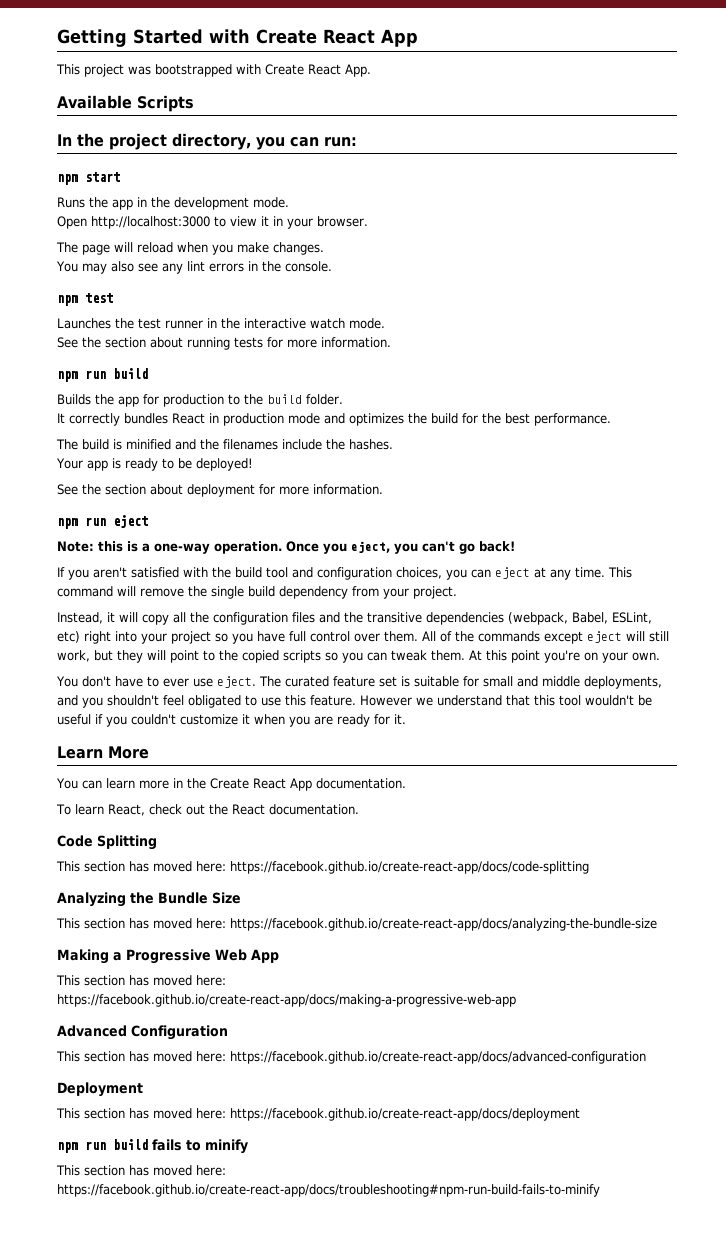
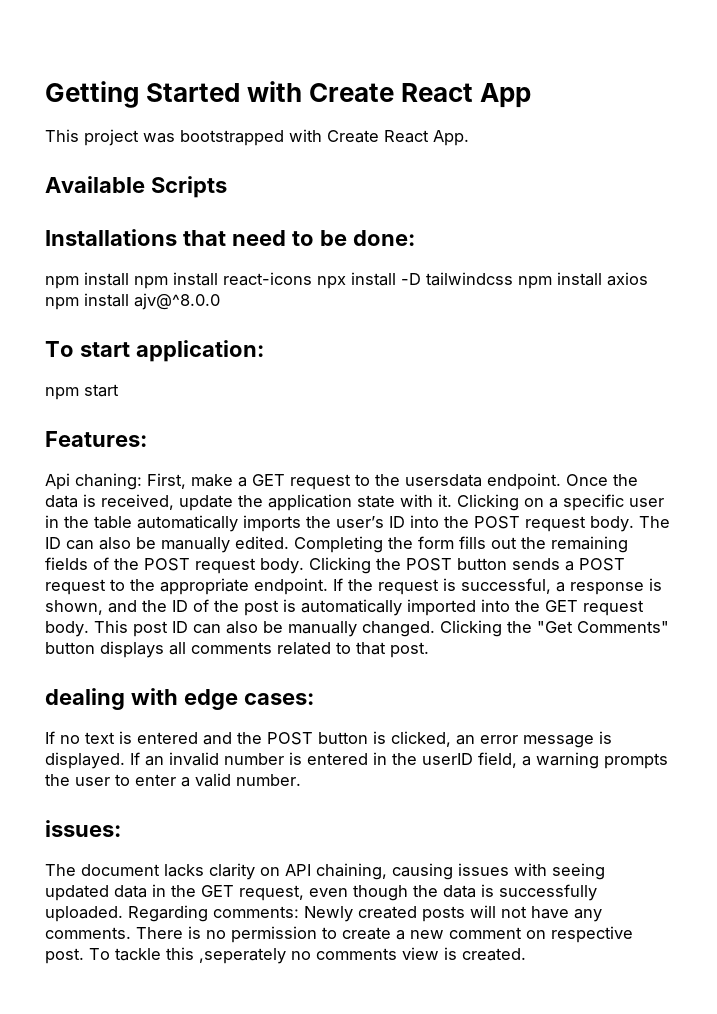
- In the project directory, you can run:
+ Installations that need to be done:
+ npm install npm install react-icons npx install -D tailwindcss npm install axios npm install ajv@^8.0.0
+ To start application:
  npm start
- Runs the app in the development mode.
- Open http://localhost:3000 to view it in your browser.
- The page will reload when you make changes.
- You may also see any lint errors in the console.
- npm test
- Launches the test runner in the interactive watch mode.
- See the section about running tests for more information.
- npm run build
- Builds the app for production to the build folder.
- It correctly bundles React in production mode and optimizes the build for the best performance.
- The build is minified and the filenames include the hashes.
- Your app is ready to be deployed!
- See the section about deployment for more information.
- npm run eject
- Note: this is a one-way operation. Once you eject, you can't go back!
- If you aren't satisfied with the build tool and configuration choices, you can eject at any time. This command will remove the single build dependency from your project.
- Instead, it will copy all the configuration files and the transitive dependencies (webpack, Babel, ESLint, etc) right into your project so you have full control over them. All of the commands except eject will still work, but they will point to the copied scripts so you can tweak them. At this point you're on your own.
- You don't have to ever use eject. The curated feature set is suitable for small and middle deployments, and you shouldn't feel obligated to use this feature. However we understand that this tool wouldn't be useful if you couldn't customize it when you are ready for it.
- Learn More
- You can learn more in the Create React App documentation.
- To learn React, check out the React documentation.
- Code Splitting
- This section has moved here: https://facebook.github.io/create-react-app/docs/code-splitting
- Analyzing the Bundle Size
- This section has moved here: https://facebook.github.io/create-react-app/docs/analyzing-the-bundle-size
- Making a Progressive Web App
- This section has moved here: https://facebook.github.io/create-react-app/docs/making-a-progressive-web-app
- Advanced Configuration
- This section has moved here: https://facebook.github.io/create-react-app/docs/advanced-configuration
- Deployment
- This section has moved here: https://facebook.github.io/create-react-app/docs/deployment
- npm run build fails to minify
- This section has moved here: https://facebook.github.io/create-react-app/docs/troubleshooting#npm-run-build-fails-to-minify
+ Features:
+ Api chaning: First, make a GET request to the usersdata endpoint. Once the data is received, update the application state with it. Clicking on a specific user in the table automatically imports the user’s ID into the POST request body. The ID can also be manually edited. Completing the form fills out the remaining fields of the POST request body. Clicking the POST button sends a POST request to the appropriate endpoint. If the request is successful, a response is shown, and the ID of the post is automatically imported into the GET request body. This post ID can also be manually changed. Clicking the "Get Comments" button displays all comments related to that post.
+ dealing with edge cases:
+ If no text is entered and the POST button is clicked, an error message is displayed. If an invalid number is entered in the userID field, a warning prompts the user to enter a valid number.
+ issues:
+ The document lacks clarity on API chaining, causing issues with seeing updated data in the GET request, even though the data is successfully uploaded. Regarding comments: Newly created posts will not have any comments. There is no permission to create a new comment on respective post. To tackle this ,seperately no comments view is created.

